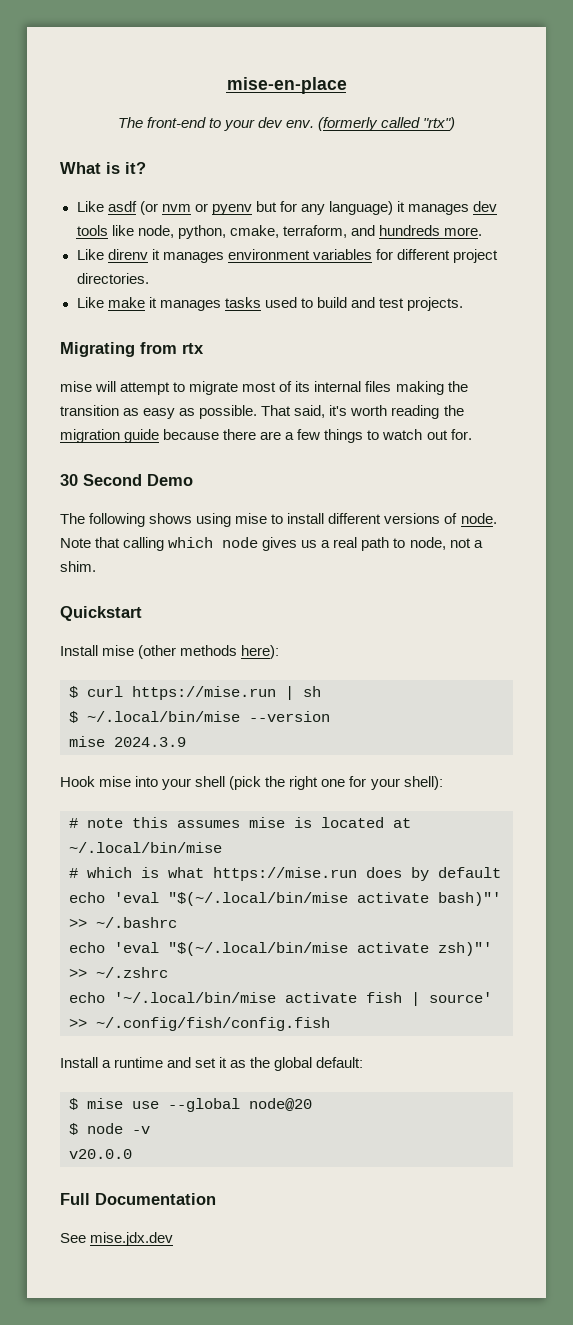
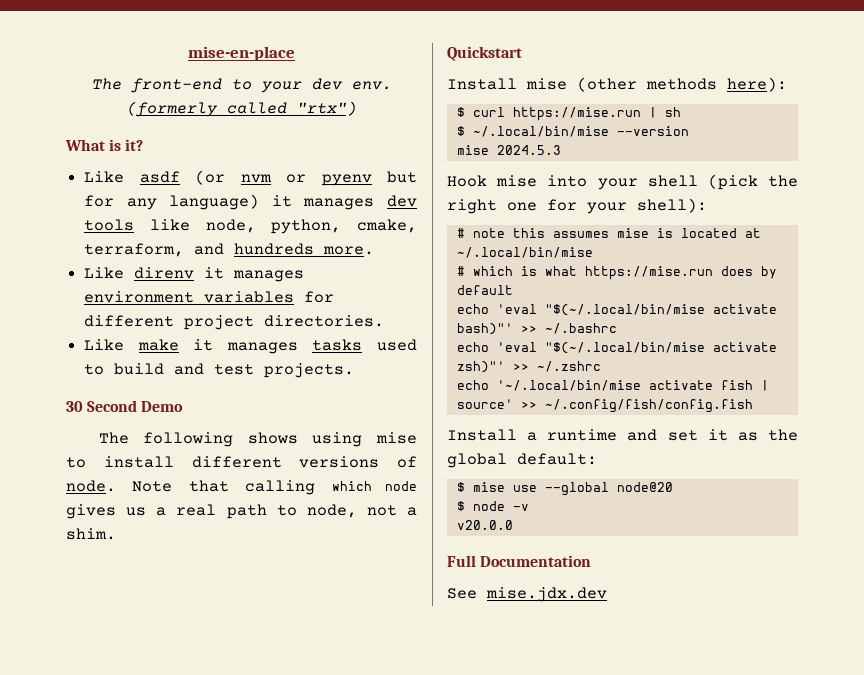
- Migrating from rtx
- mise will attempt to migrate most of its internal files making the transition as easy as possible. That said, it's worth reading the migration guide because there are a few things to watch out for.
- mise 2024.3.9
+ mise 2024.5.3

